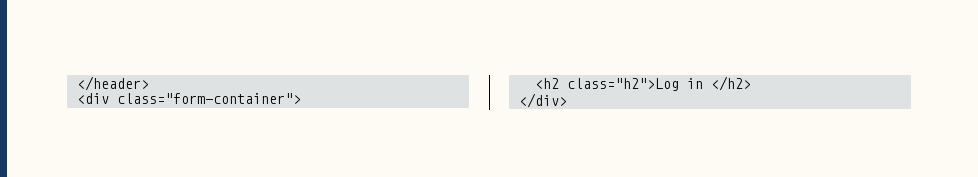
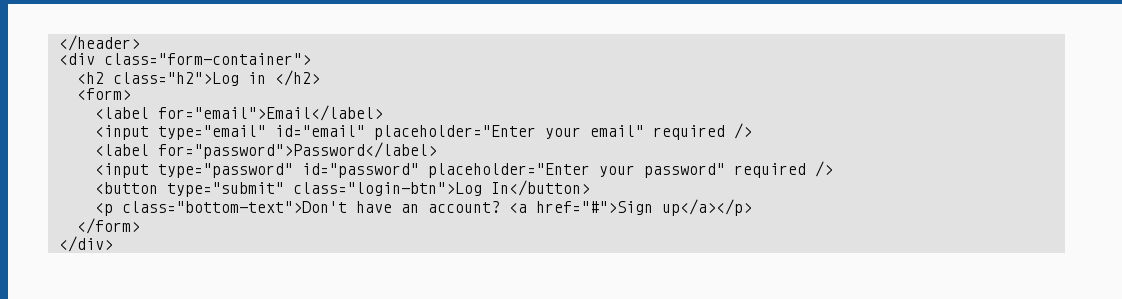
+ <form>
+ <label for="email">Email</label>
+ <input type="email" id="email" placeholder="Enter your email" required />
+ <label for="password">Password</label>
+ <input type="password" id="password" placeholder="Enter your password" required />
+ <button type="submit" class="login-btn">Log In</button>
+ <p class="bottom-text">Don't have an account? <a href="#">Sign up</a></p>
+ </form>

